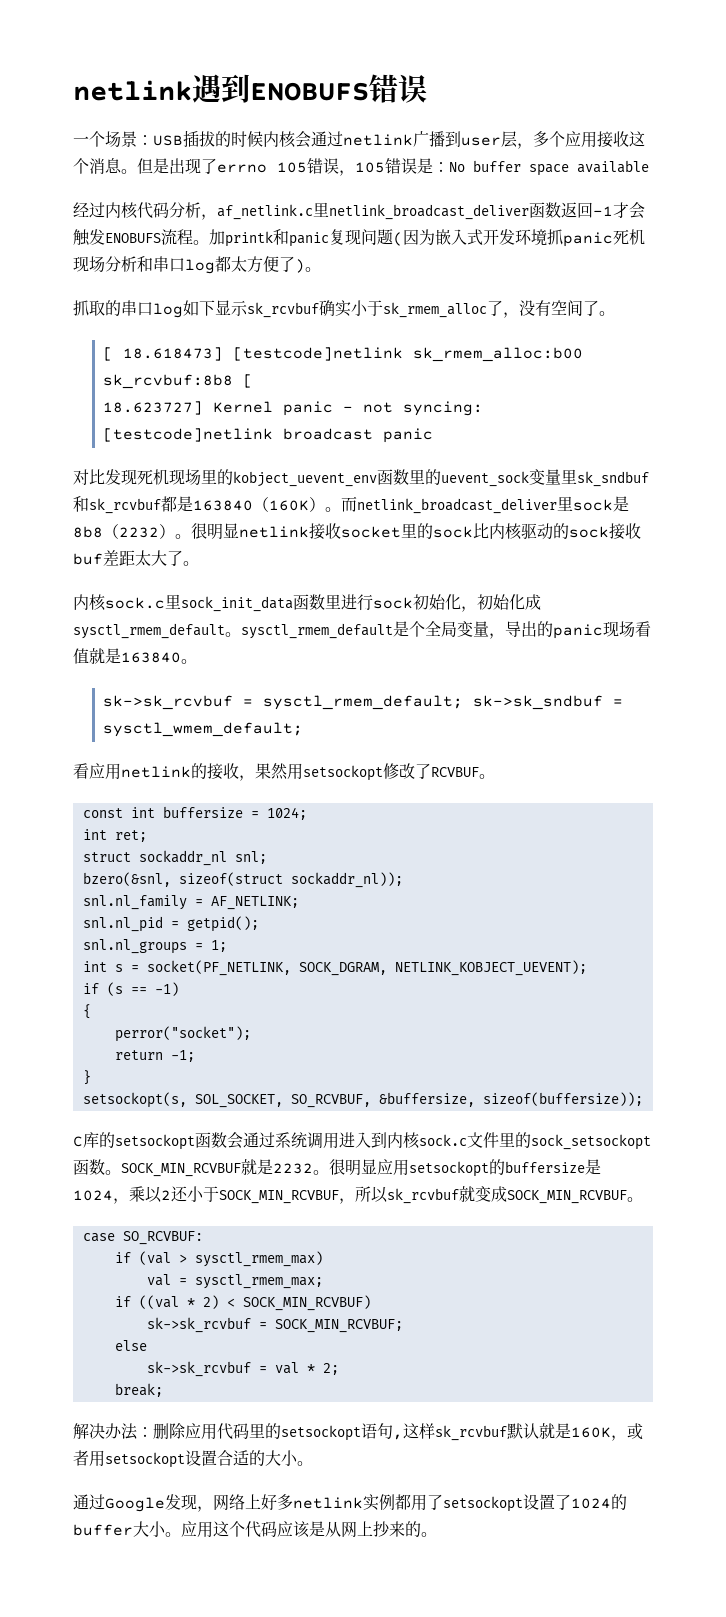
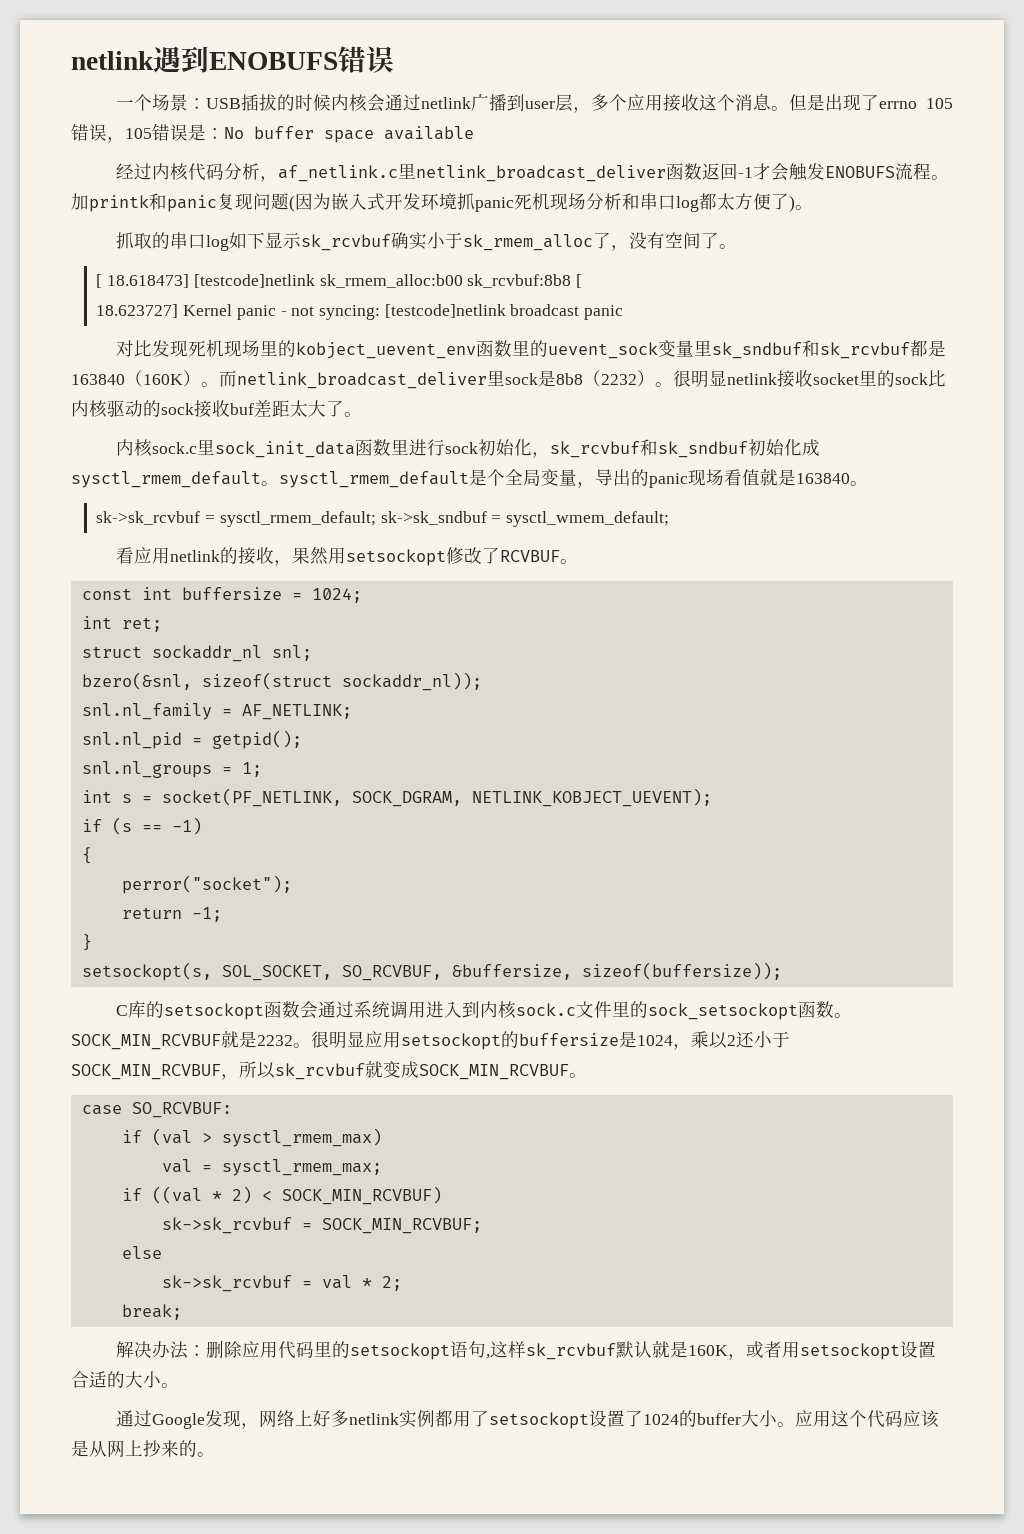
- 内核sock.c里sock_init_data函数里进行sock初始化，初始化成sysctl_rmem_default。sysctl_rmem_default是个全局变量，导出的panic现场看值就是163840。
+ 内核sock.c里sock_init_data函数里进行sock初始化，sk_rcvbuf和sk_sndbuf初始化成sysctl_rmem_default。sysctl_rmem_default是个全局变量，导出的panic现场看值就是163840。

